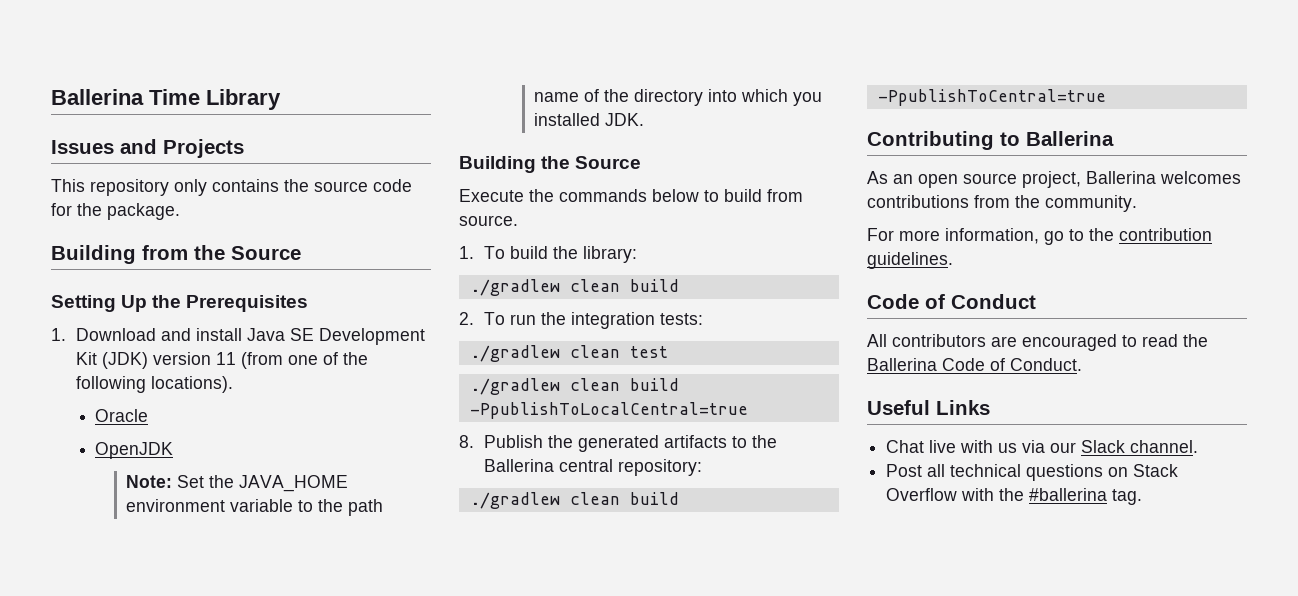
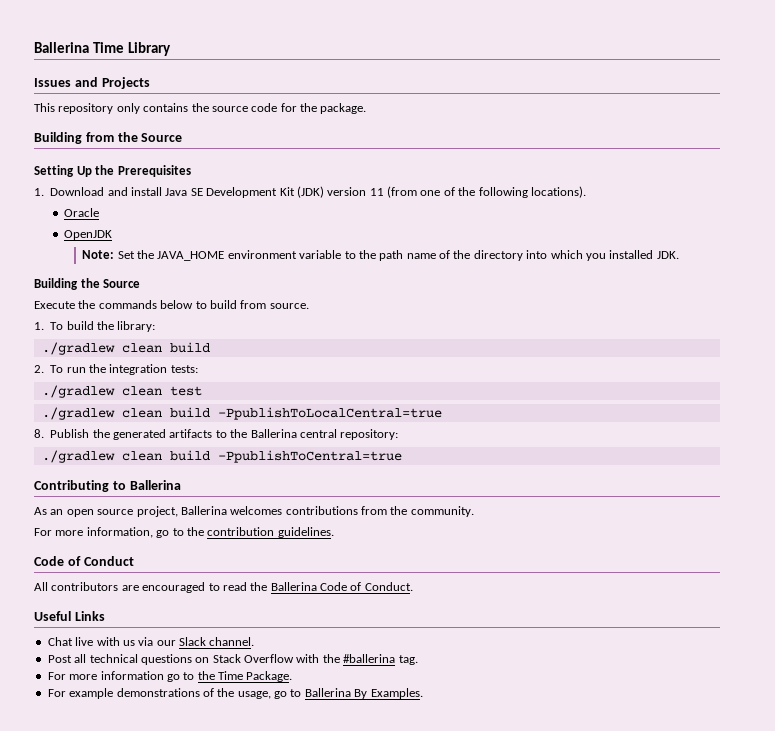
+ For more information go to the Time Package.
+ For example demonstrations of the usage, go to Ballerina By Examples.

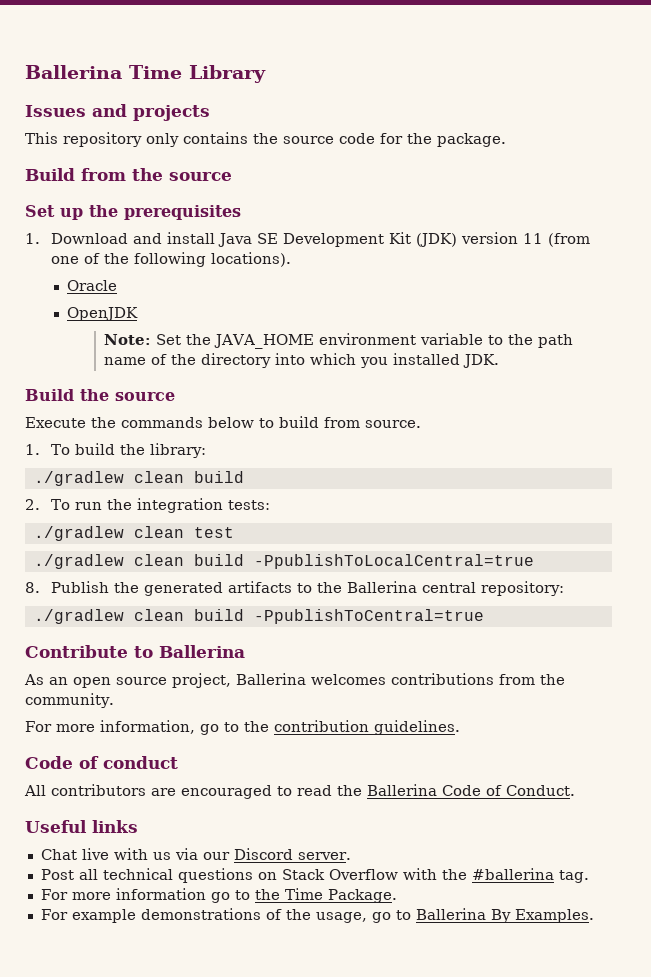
- Issues and Projects
+ Issues and projects
- Building from the Source
- Setting Up the Prerequisites
+ Build from the source
+ Set up the prerequisites
- Building the Source
+ Build the source
- Contributing to Ballerina
+ Contribute to Ballerina
- Code of Conduct
+ Code of conduct
- Useful Links
+ Useful links
- Chat live with us via our Slack channel.
+ Chat live with us via our Discord server.

